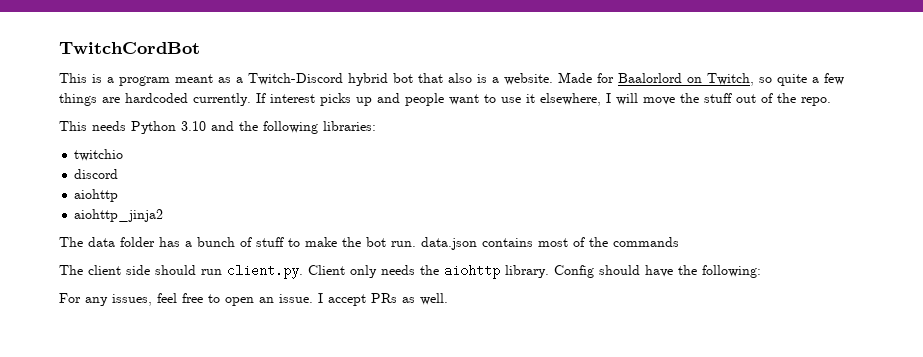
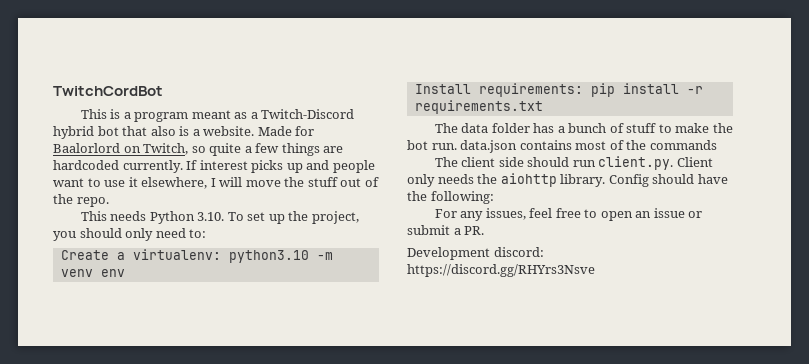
- This needs Python 3.10 and the following libraries:
- twitchio
- discord
- aiohttp
- aiohttp_jinja2
+ This needs Python 3.10. To set up the project, you should only need to:
+ Create a virtualenv: python3.10 -m venv env
+ Install requirements: pip install -r requirements.txt
- For any issues, feel free to open an issue. I accept PRs as well.
+ For any issues, feel free to open an issue or submit a PR.
+ Development discord: https://discord.gg/RHYrs3Nsve

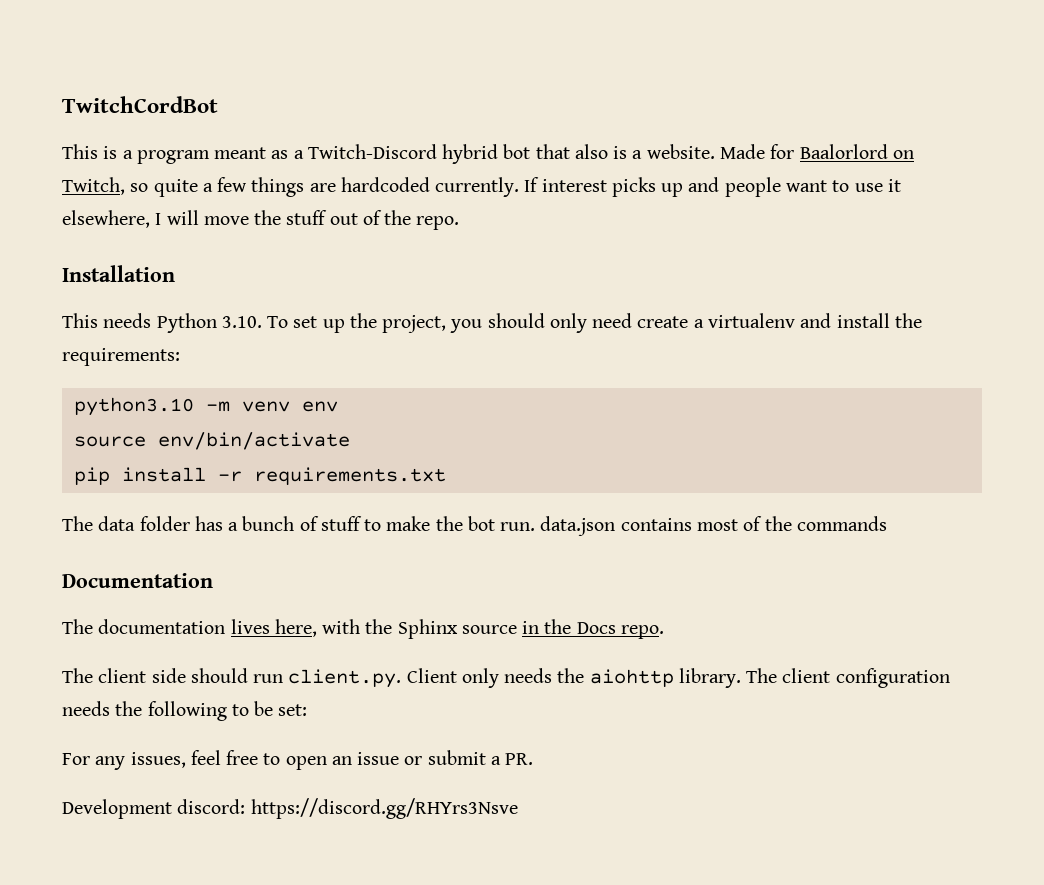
+ Installation
- This needs Python 3.10. To set up the project, you should only need to:
- Create a virtualenv: python3.10 -m venv env
+ This needs Python 3.10. To set up the project, you should only need create a virtualenv and install the requirements:
+ python3.10 -m venv env
- Install requirements: pip install -r requirements.txt
+ source env/bin/activate
+ pip install -r requirements.txt
+ Documentation
+ The documentation lives here, with the Sphinx source in the Docs repo.
- Config should have the following:
+ The client configuration needs the following to be set:

